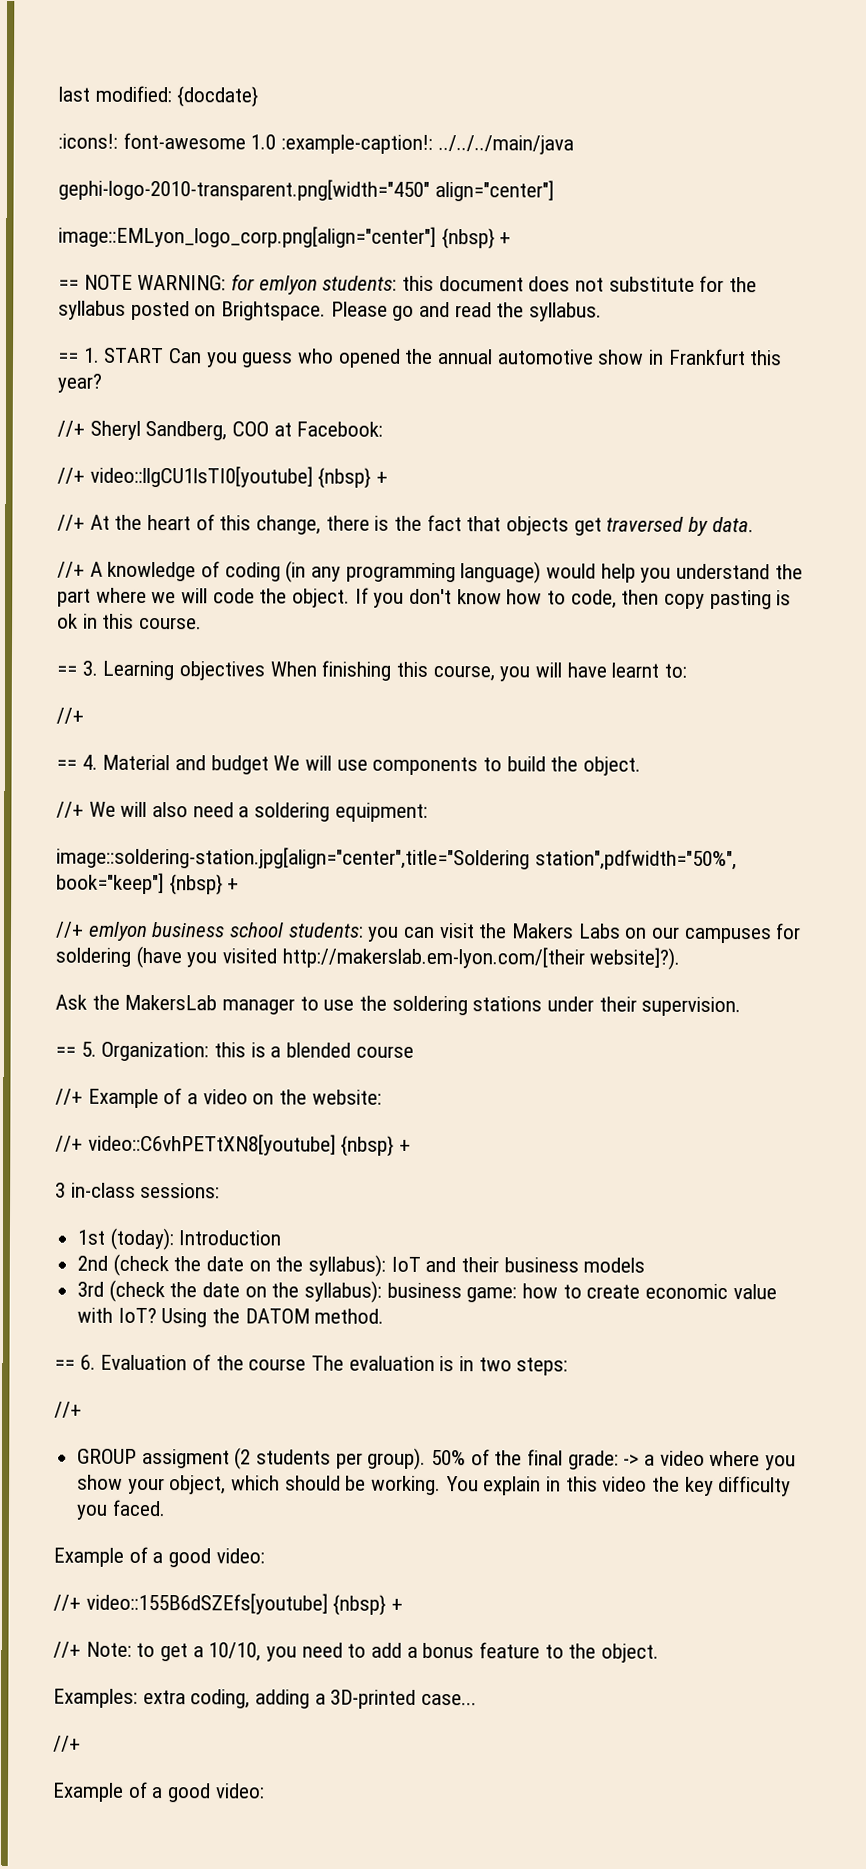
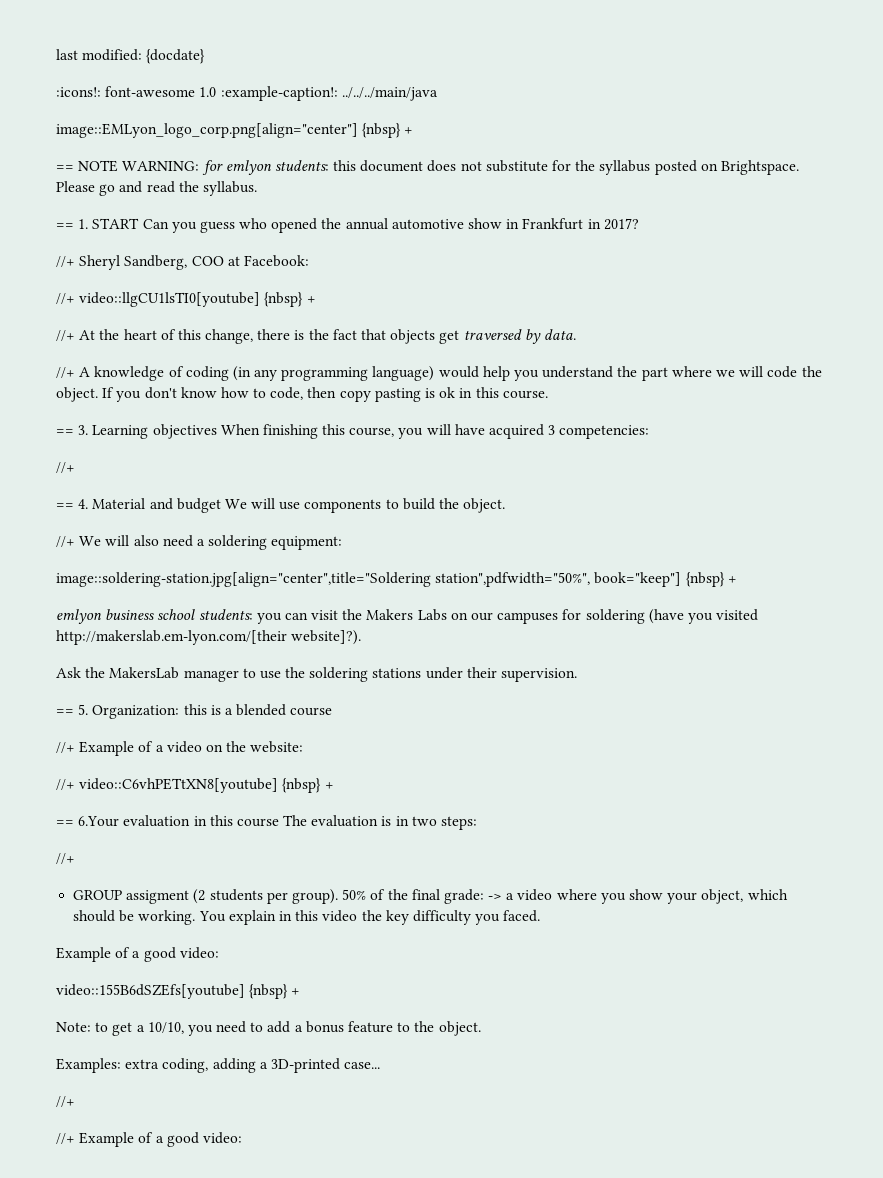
- gephi-logo-2010-transparent.png[width="450" align="center"]
- == 1. START Can you guess who opened the annual automotive show in Frankfurt this year?
+ == 1. START Can you guess who opened the annual automotive show in Frankfurt in 2017?
- == 3. Learning objectives When finishing this course, you will have learnt to:
+ == 3. Learning objectives When finishing this course, you will have acquired 3 competencies:
- //+ emlyon business school students: you can visit the Makers Labs on our campuses for soldering (have you visited http://makerslab.em-lyon.com/[their website]?).
+ emlyon business school students: you can visit the Makers Labs on our campuses for soldering (have you visited http://makerslab.em-lyon.com/[their website]?).
- 3 in-class sessions:
- 1st (today): Introduction
- 2nd (check the date on the syllabus): IoT and their business models
- 3rd (check the date on the syllabus): business game: how to create economic value with IoT? Using the DATOM method.
- == 6. Evaluation of the course The evaluation is in two steps:
+ == 6.Your evaluation in this course The evaluation is in two steps:
- //+ video::155B6dSZEfs[youtube] {nbsp} +
+ video::155B6dSZEfs[youtube] {nbsp} +
- //+ Note: to get a 10/10, you need to add a bonus feature to the object.
+ Note: to get a 10/10, you need to add a bonus feature to the object.
  Examples: extra coding, adding a 3D-printed case...
  //+
- Example of a good video:
+ //+ Example of a good video:

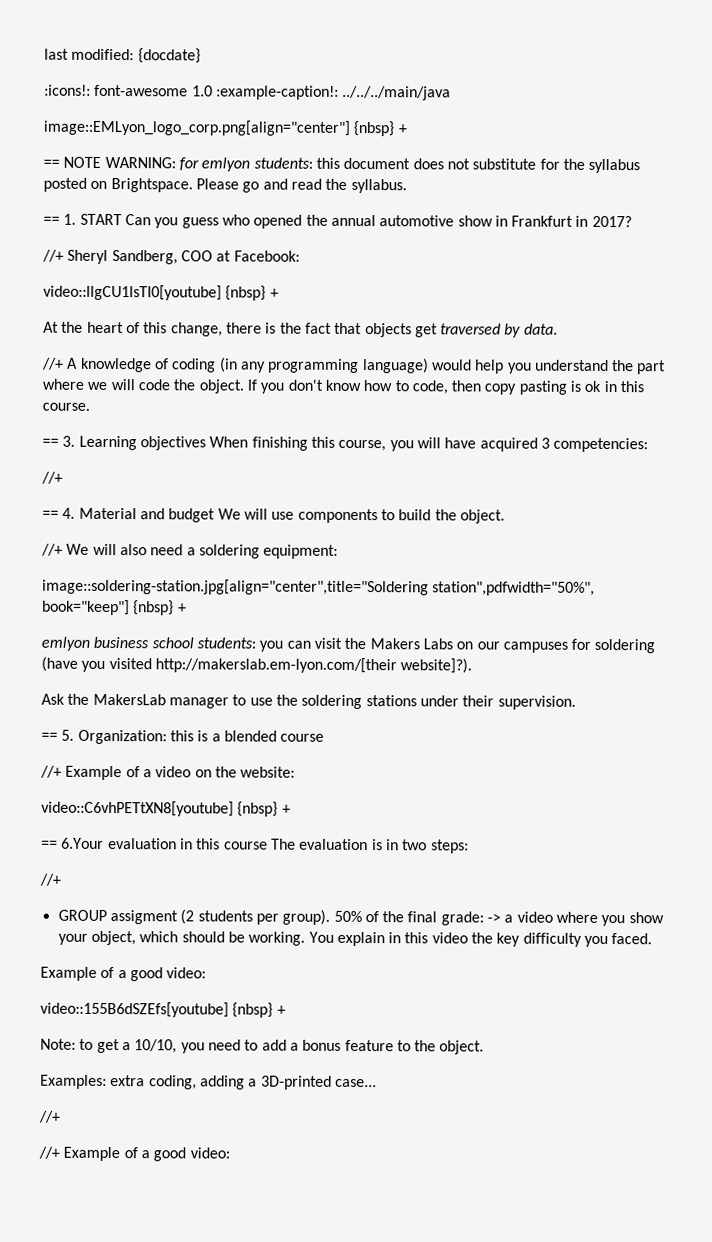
- //+ video::llgCU1lsTI0[youtube] {nbsp} +
+ video::llgCU1lsTI0[youtube] {nbsp} +
- //+ At the heart of this change, there is the fact that objects get traversed by data.
+ At the heart of this change, there is the fact that objects get traversed by data.
- //+ video::C6vhPETtXN8[youtube] {nbsp} +
+ video::C6vhPETtXN8[youtube] {nbsp} +

